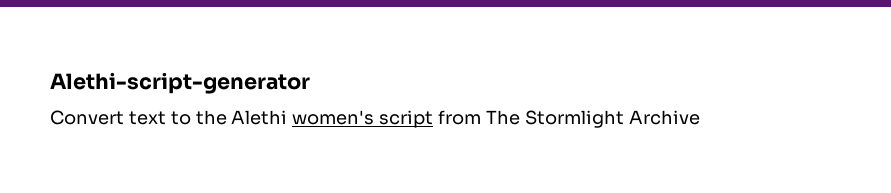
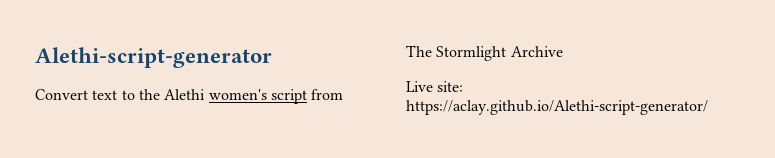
+ Live site: https://aclay.github.io/Alethi-script-generator/

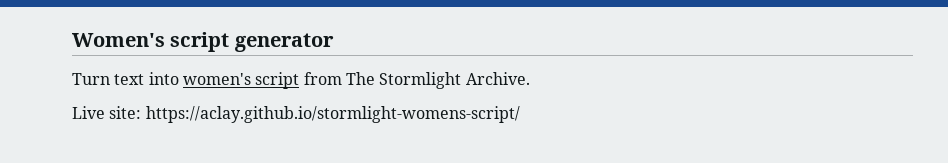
- Alethi-script-generator
- Convert text to the Alethi women's script from The Stormlight Archive
+ Women's script generator
+ Turn text into women's script from The Stormlight Archive.
- Live site: https://aclay.github.io/Alethi-script-generator/
+ Live site: https://aclay.github.io/stormlight-womens-script/

